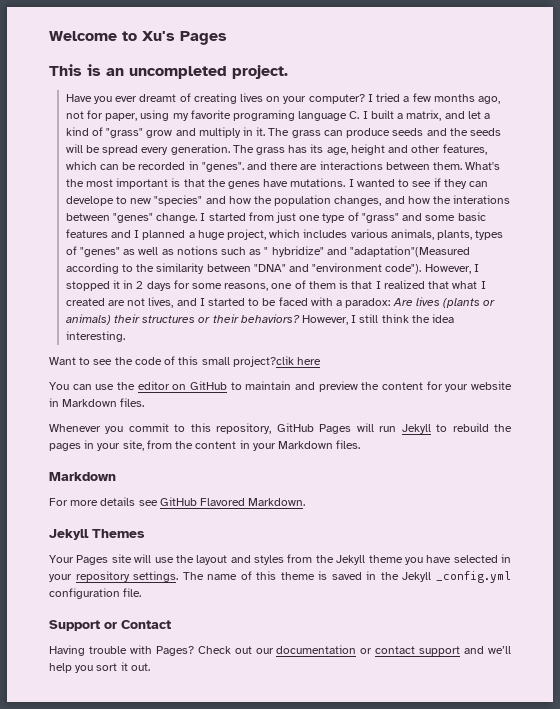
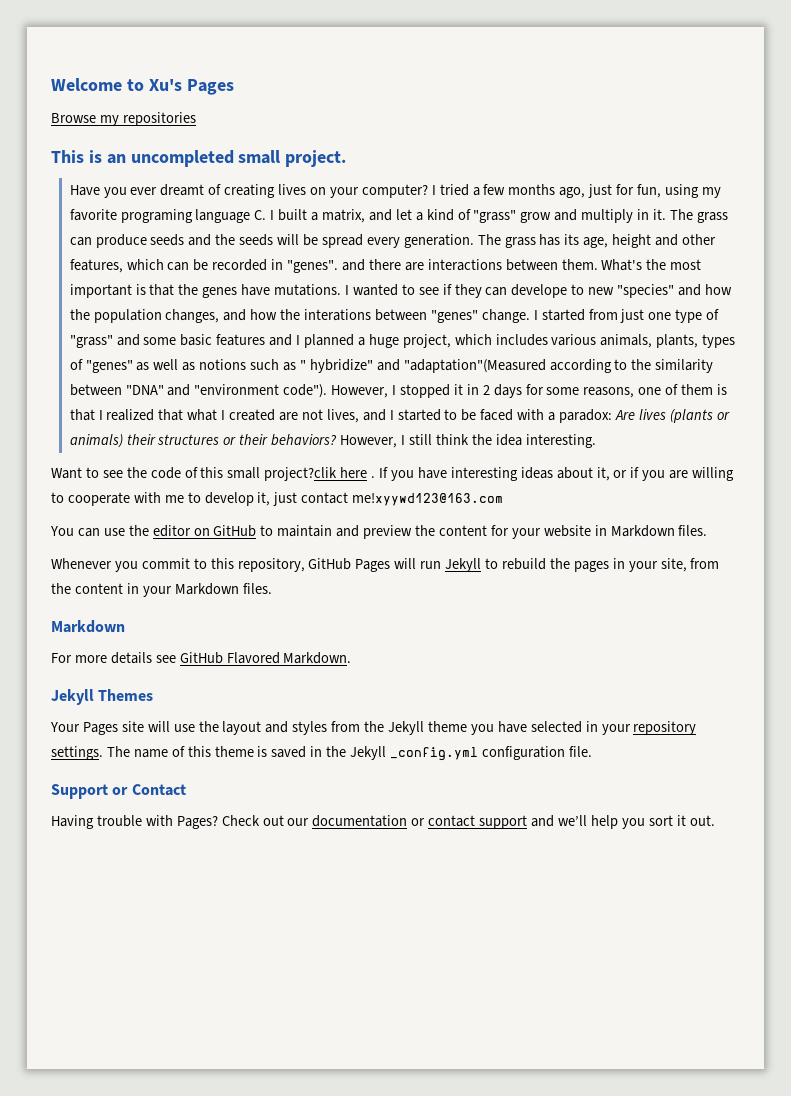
+ Browse my repositories
- This is an uncompleted project.
+ This is an uncompleted small project.
- I tried a few months ago, not for paper, using my favorite programing language C. I built a matrix, and let a kind of "grass" grow and multiply in it.
+ I tried a few months ago, just for fun, using my favorite programing language C. I built a matrix, and let a kind of "grass" grow and multiply in it.
- Want to see the code of this small project?clik here
+ Want to see the code of this small project?clik here . If you have interesting ideas about it, or if you are willing to cooperate with me to develop it, just contact me!xyywd123@163.com

